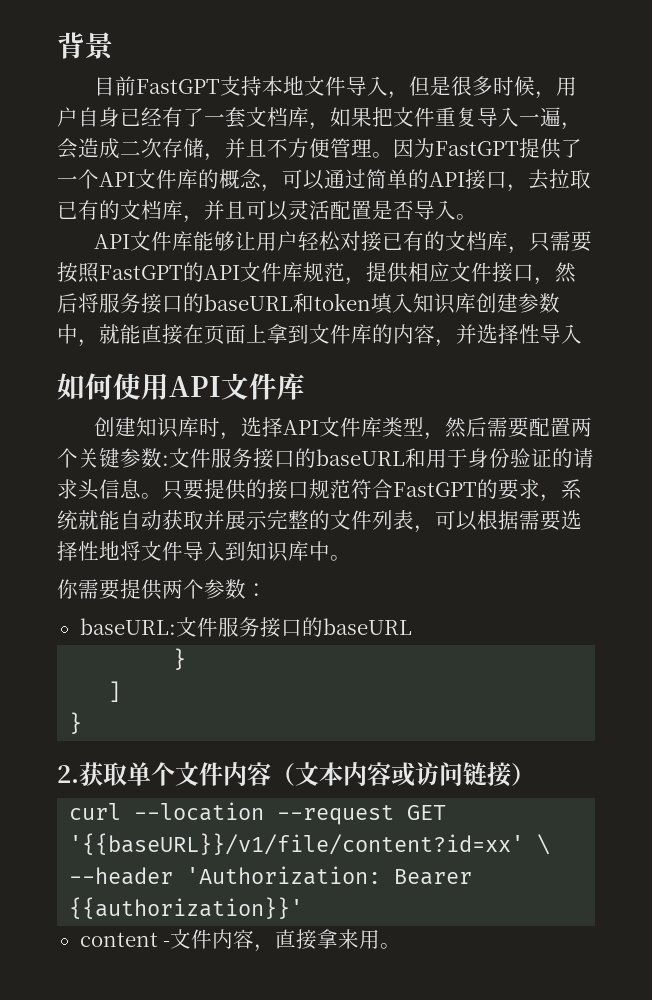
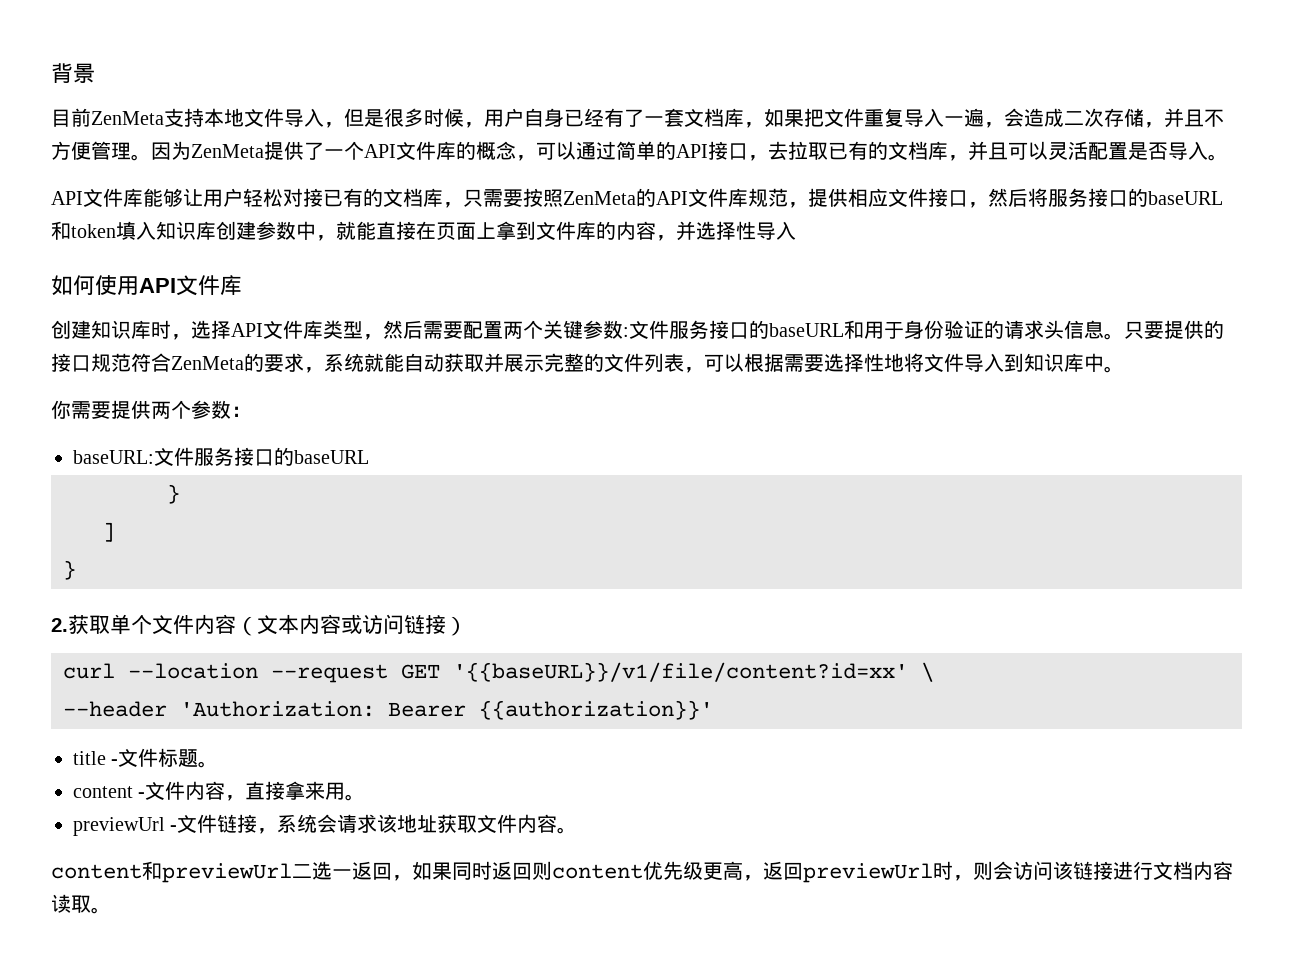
- 目前FastGPT支持本地文件导入，但是很多时候，用户自身已经有了一套文档库，如果把文件重复导入一遍，会造成二次存储，并且不方便管理。
+ 目前ZenMeta支持本地文件导入，但是很多时候，用户自身已经有了一套文档库，如果把文件重复导入一遍，会造成二次存储，并且不方便管理。
- 因为FastGPT提供了一个API文件库的概念，可以通过简单的API接口，去拉取已有的文档库，并且可以灵活配置是否导入。
+ 因为ZenMeta提供了一个API文件库的概念，可以通过简单的API接口，去拉取已有的文档库，并且可以灵活配置是否导入。
- API文件库能够让用户轻松对接已有的文档库，只需要按照FastGPT的API文件库规范，提供相应文件接口，然后将服务接口的baseURL和token填入知识库创建参数中，就能直接在页面上拿到文件库的内容，并选择性导入
+ API文件库能够让用户轻松对接已有的文档库，只需要按照ZenMeta的API文件库规范，提供相应文件接口，然后将服务接口的baseURL和token填入知识库创建参数中，就能直接在页面上拿到文件库的内容，并选择性导入
- 只要提供的接口规范符合FastGPT的要求，系统就能自动获取并展示完整的文件列表，可以根据需要选择性地将文件导入到知识库中。
+ 只要提供的接口规范符合ZenMeta的要求，系统就能自动获取并展示完整的文件列表，可以根据需要选择性地将文件导入到知识库中。
+ title -文件标题。
+ previewUrl -文件链接，系统会请求该地址获取文件内容。
+ content和previewUrl二选一返回，如果同时返回则content优先级更高，返回previewUrl时，则会访问该链接进行文档内容读取。

